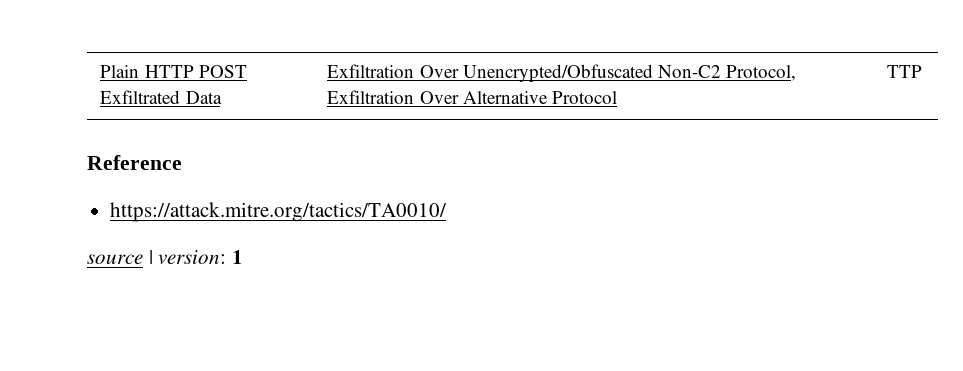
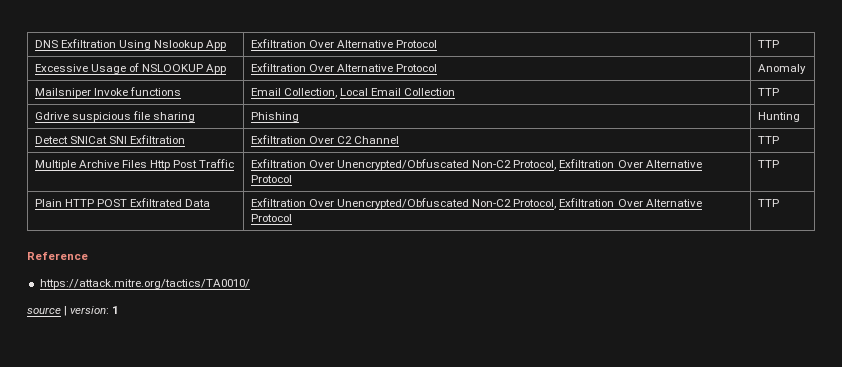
+ DNS Exfiltration Using Nslookup App | Exfiltration Over Alternative Protocol | TTP
+ Excessive Usage of NSLOOKUP App | Exfiltration Over Alternative Protocol | Anomaly
+ Mailsniper Invoke functions | Email Collection, Local Email Collection | TTP
+ Gdrive suspicious file sharing | Phishing | Hunting
+ Detect SNICat SNI Exfiltration | Exfiltration Over C2 Channel | TTP
+ Multiple Archive Files Http Post Traffic | Exfiltration Over Unencrypted/Obfuscated Non-C2 Protocol, Exfiltration Over Alternative Protocol | TTP

